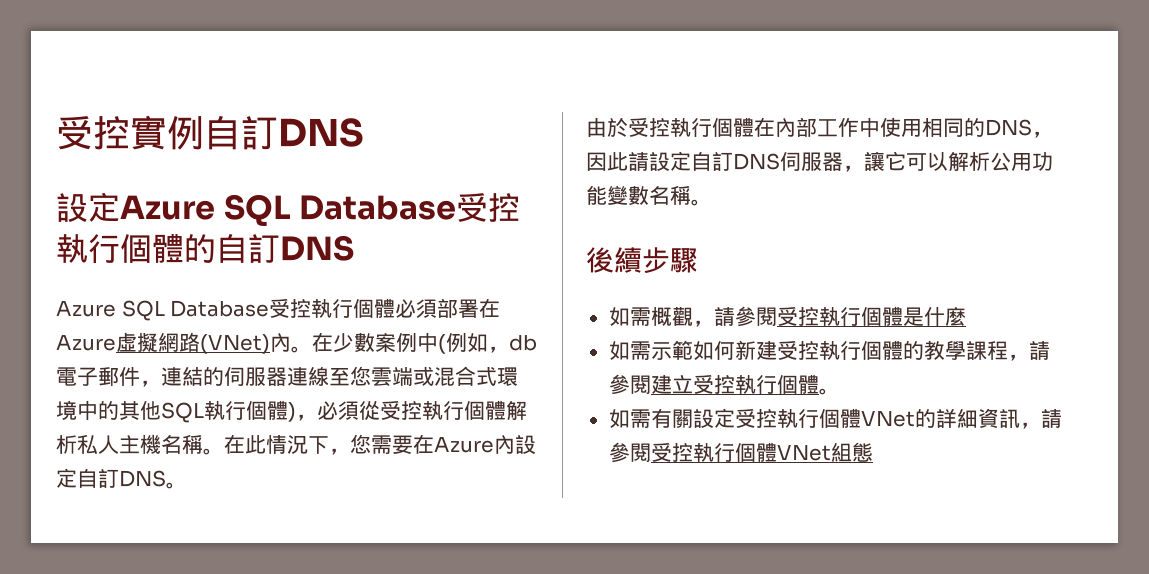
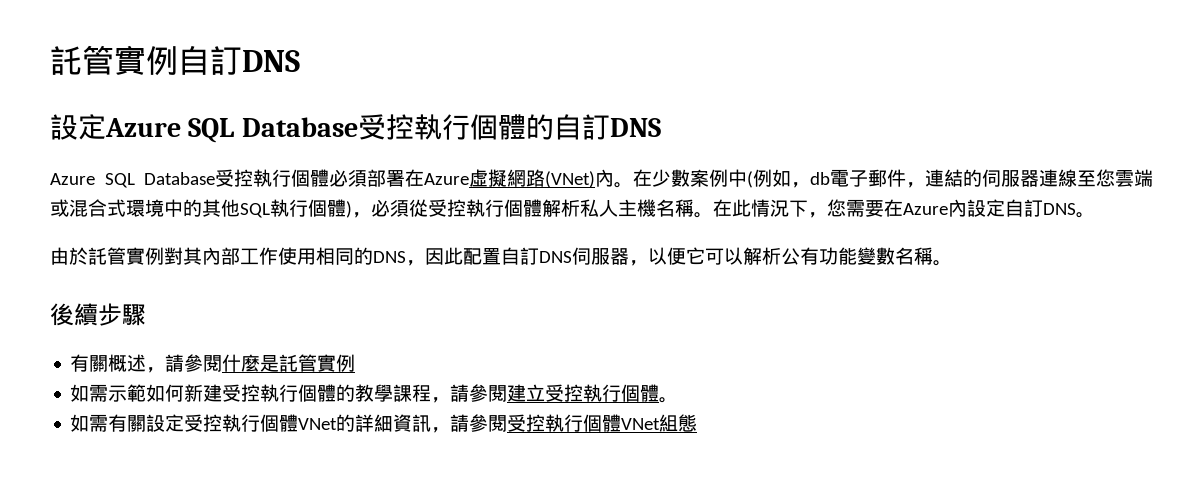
- 受控實例自訂DNS
+ 託管實例自訂DNS
- 由於受控執行個體在內部工作中使用相同的DNS，因此請設定自訂DNS伺服器，讓它可以解析公用功能變數名稱。
+ 由於託管實例對其內部工作使用相同的DNS，因此配置自訂DNS伺服器，以便它可以解析公有功能變數名稱。
- 如需概觀，請參閱受控執行個體是什麼
+ 有關概述，請參閱什麼是託管實例

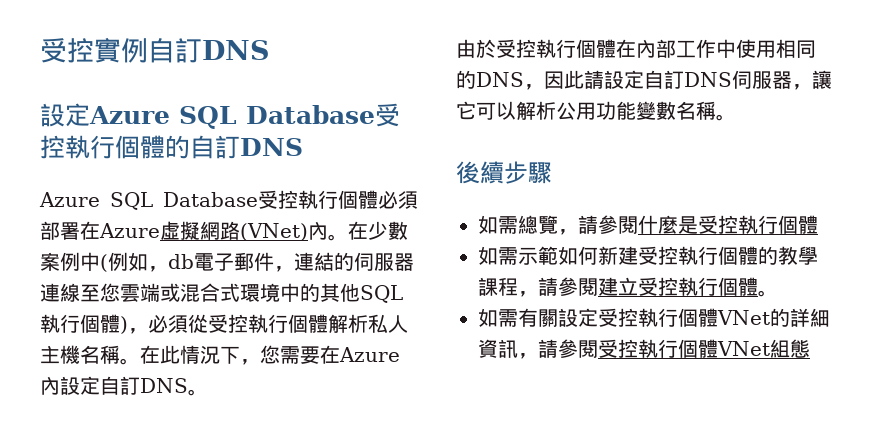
- 託管實例自訂DNS
+ 受控實例自訂DNS
- 由於託管實例對其內部工作使用相同的DNS，因此配置自訂DNS伺服器，以便它可以解析公有功能變數名稱。
+ 由於受控執行個體在內部工作中使用相同的DNS，因此請設定自訂DNS伺服器，讓它可以解析公用功能變數名稱。
- 有關概述，請參閱什麼是託管實例
+ 如需總覽，請參閱什麼是受控執行個體

